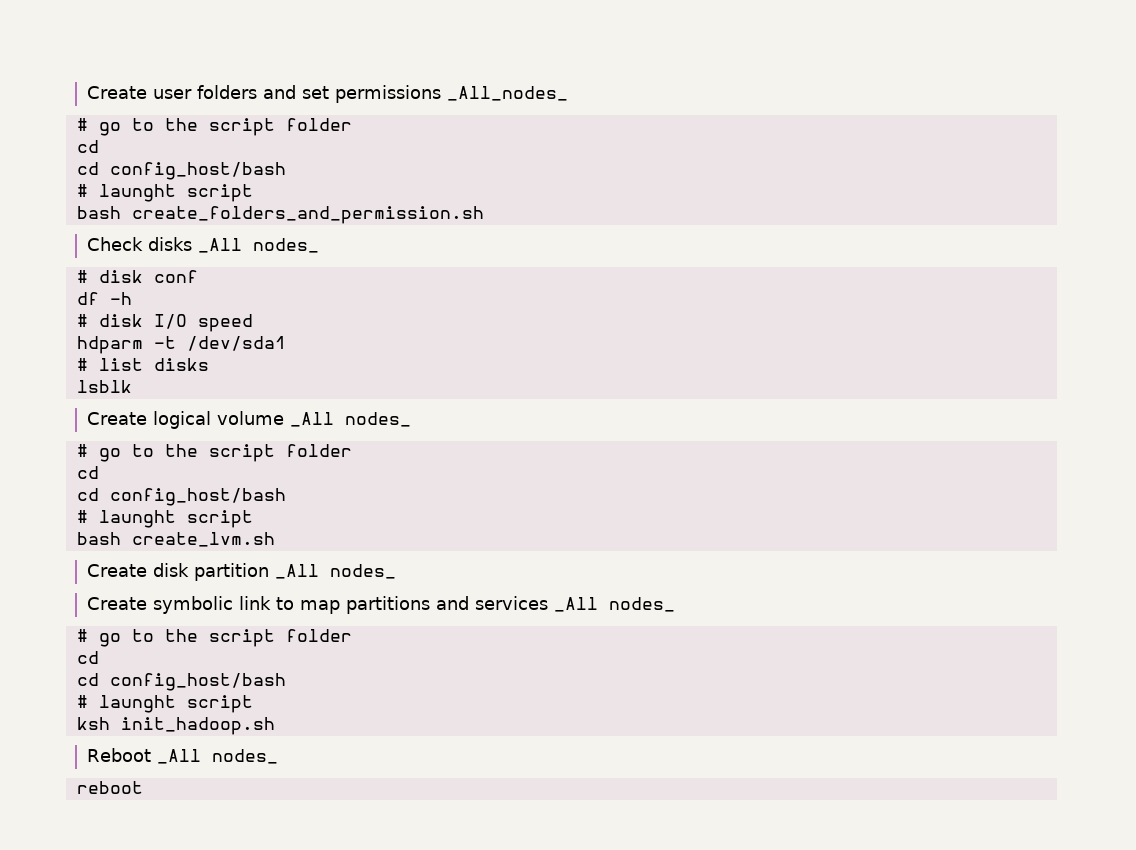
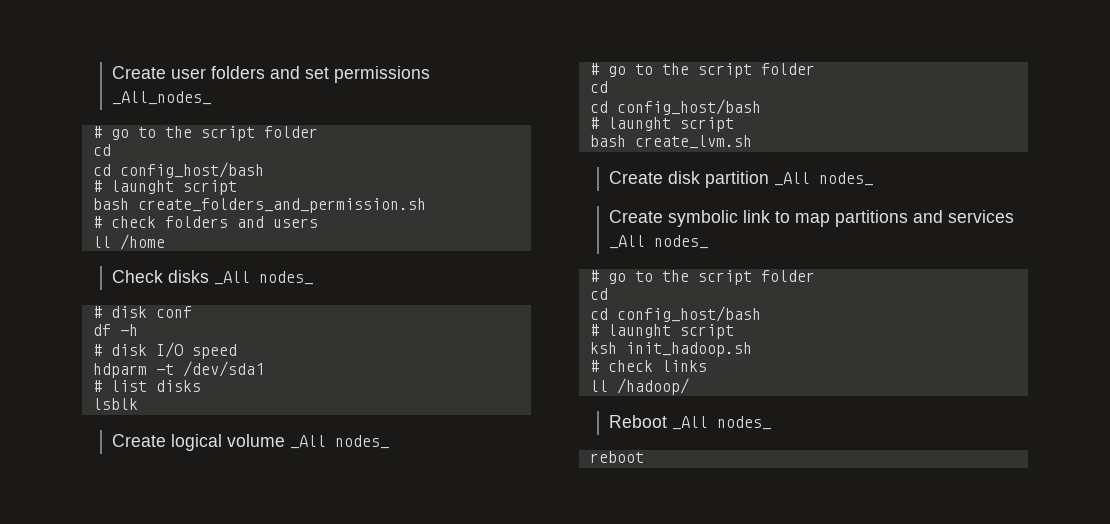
+ # check folders and users
+ ll /home
+ # check links
+ ll /hadoop/

